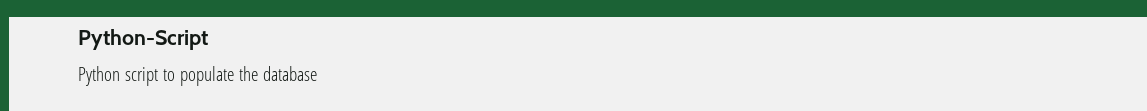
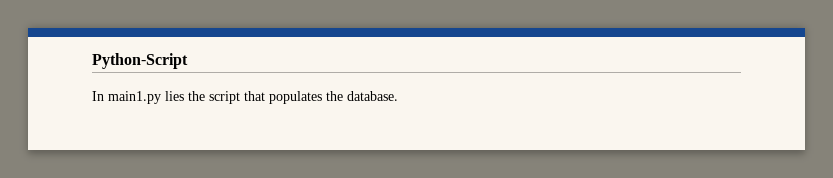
- Python script to populate the database
+ In main1.py lies the script that populates the database.

